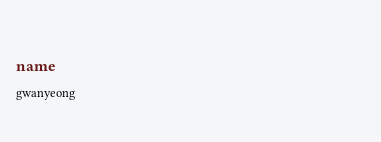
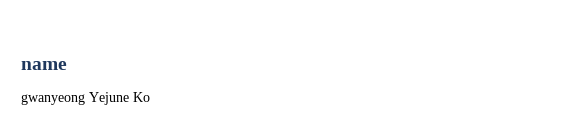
- gwanyeong
+ gwanyeong Yejune Ko

